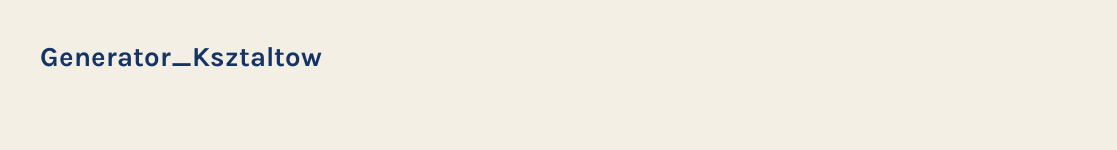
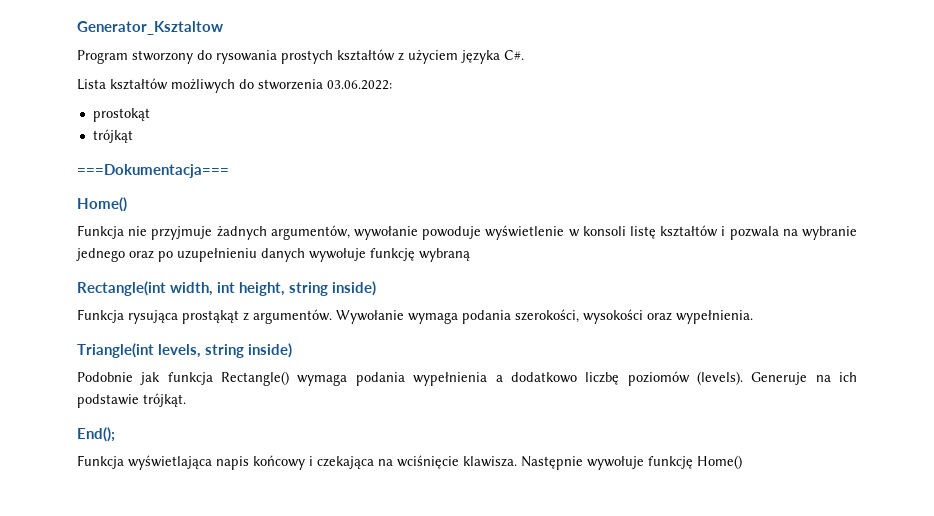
+ Program stworzony do rysowania prostych kształtów z użyciem języka C#.
+ Lista kształtów możliwych do stworzenia 03.06.2022:
+ prostokąt
+ trójkąt
+ ===Dokumentacja===
+ Home()
+ Funkcja nie przyjmuje żadnych argumentów, wywołanie powoduje wyświetlenie w konsoli listę kształtów i pozwala na wybranie jednego oraz po uzupełnieniu danych wywołuje funkcję wybraną
+ Rectangle(int width, int height, string inside)
+ Funkcja rysująca prostąkąt z argumentów. Wywołanie wymaga podania szerokości, wysokości oraz wypełnienia.
+ Triangle(int levels, string inside)
+ Podobnie jak funkcja Rectangle() wymaga podania wypełnienia a dodatkowo liczbę poziomów (levels). Generuje na ich podstawie trójkąt.
+ End();
+ Funkcja wyświetlająca napis końcowy i czekająca na wciśnięcie klawisza. Następnie wywołuje funkcję Home()

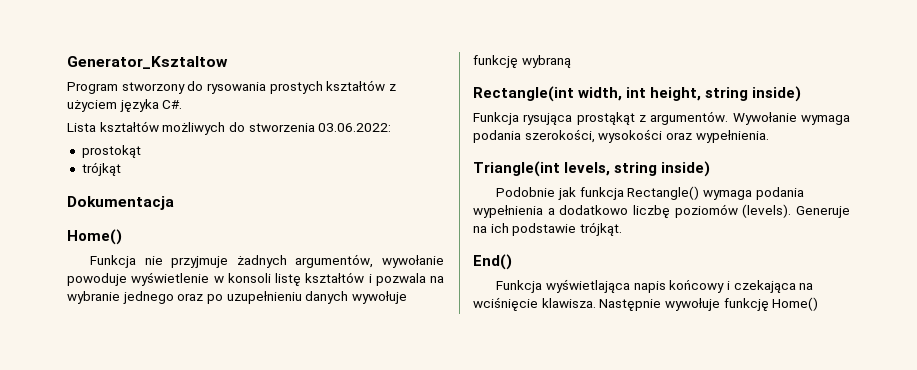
- ===Dokumentacja===
+ Dokumentacja
- End();
+ End()

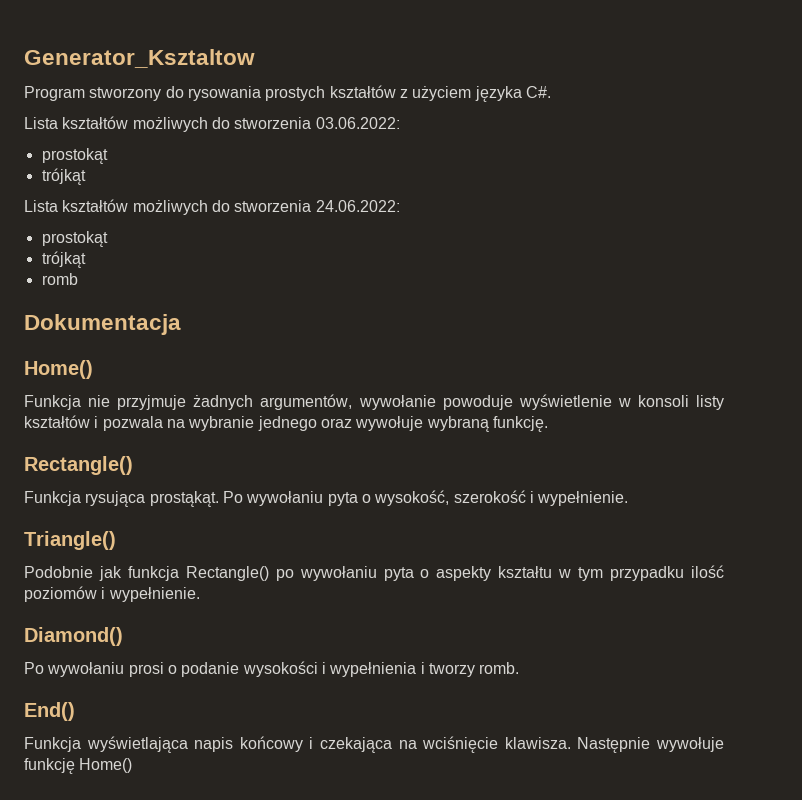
+ Lista kształtów możliwych do stworzenia 24.06.2022:
+ prostokąt
+ trójkąt
+ romb
- Funkcja nie przyjmuje żadnych argumentów, wywołanie powoduje wyświetlenie w konsoli listę kształtów i pozwala na wybranie jednego oraz po uzupełnieniu danych wywołuje funkcję wybraną
- Rectangle(int width, int height, string inside)
- Funkcja rysująca prostąkąt z argumentów. Wywołanie wymaga podania szerokości, wysokości oraz wypełnienia.
- Triangle(int levels, string inside)
- Podobnie jak funkcja Rectangle() wymaga podania wypełnienia a dodatkowo liczbę poziomów (levels). Generuje na ich podstawie trójkąt.
+ Funkcja nie przyjmuje żadnych argumentów, wywołanie powoduje wyświetlenie w konsoli listy kształtów i pozwala na wybranie jednego oraz wywołuje wybraną funkcję.
+ Rectangle()
+ Funkcja rysująca prostąkąt. Po wywołaniu pyta o wysokość, szerokość i wypełnienie.
+ Triangle()
+ Podobnie jak funkcja Rectangle() po wywołaniu pyta o aspekty kształtu w tym przypadku ilość poziomów i wypełnienie.
+ Diamond()
+ Po wywołaniu prosi o podanie wysokości i wypełnienia i tworzy romb.

